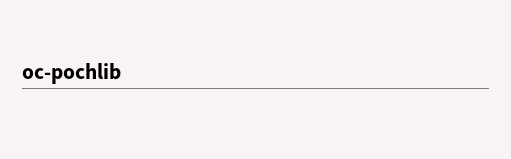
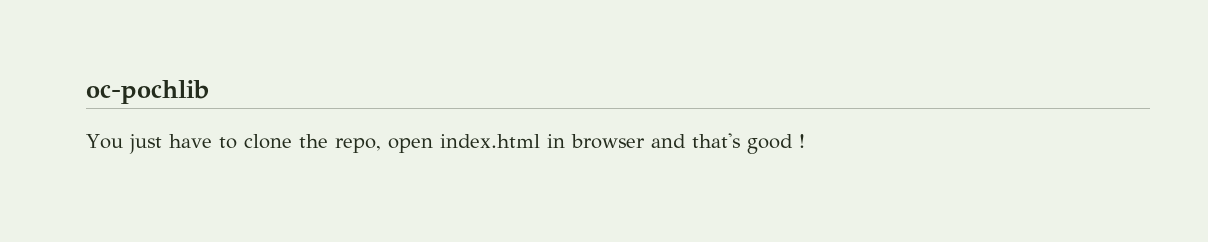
+ You just have to clone the repo, open index.html in browser and that's good !

